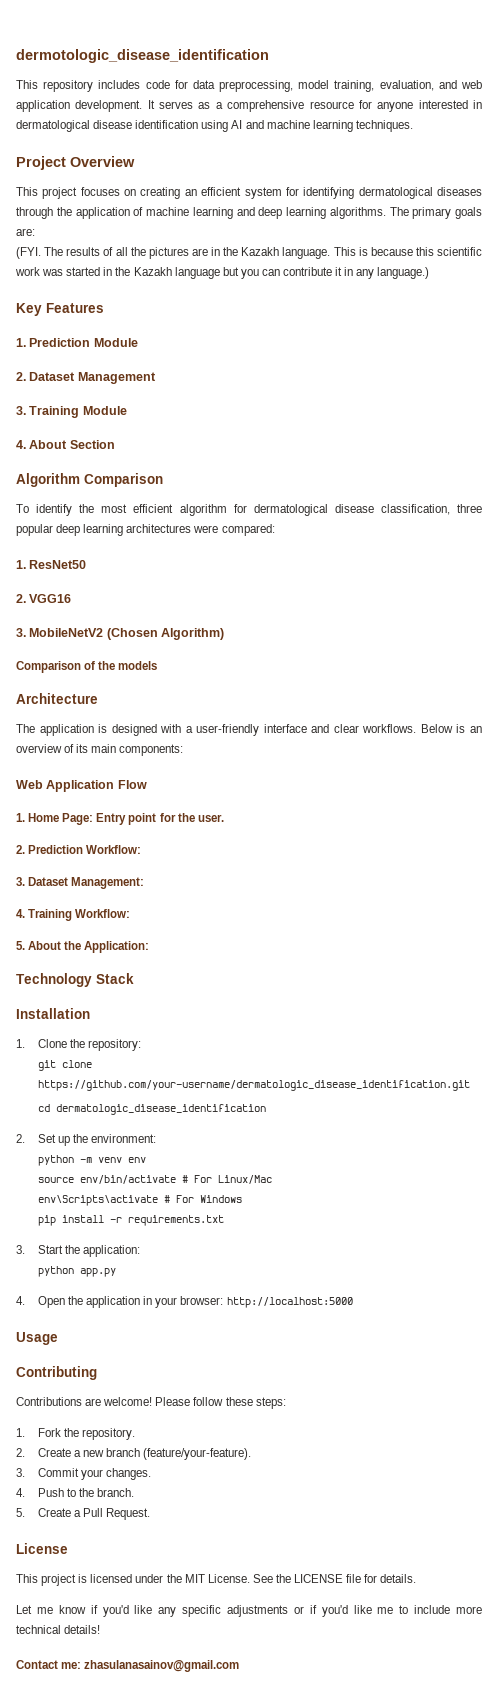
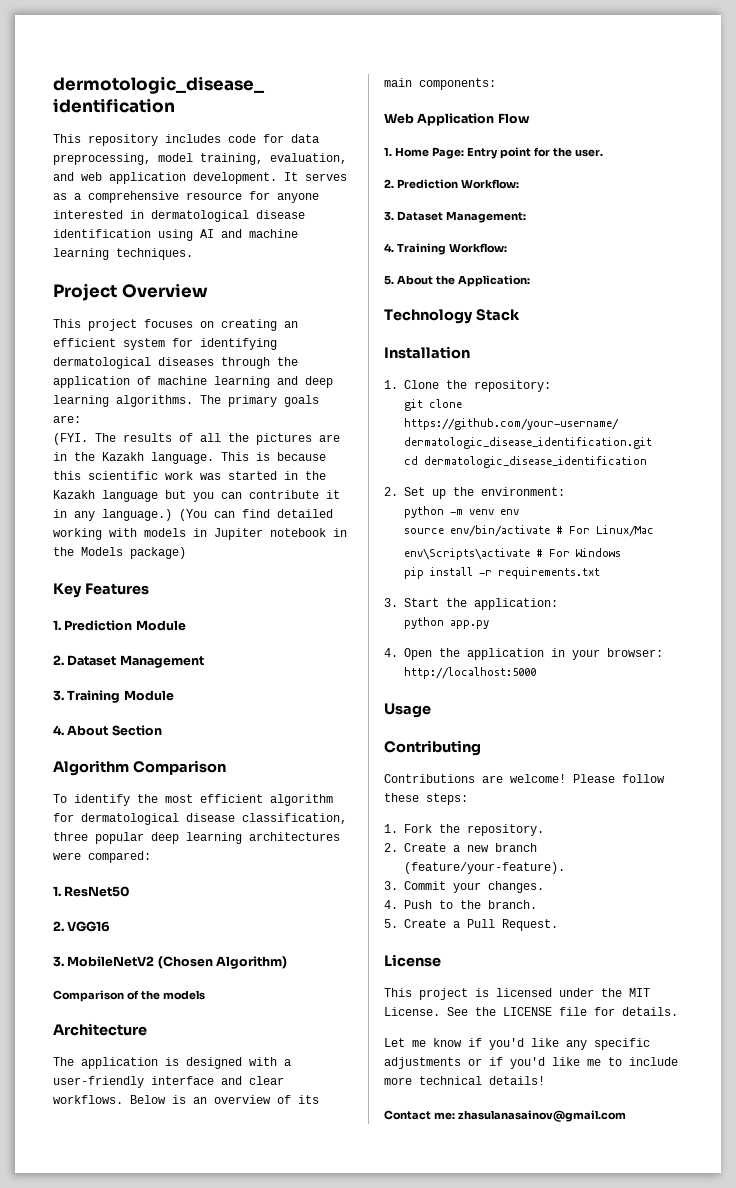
+ (You can find detailed working with models in Jupiter notebook in the Models package)

